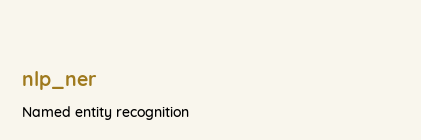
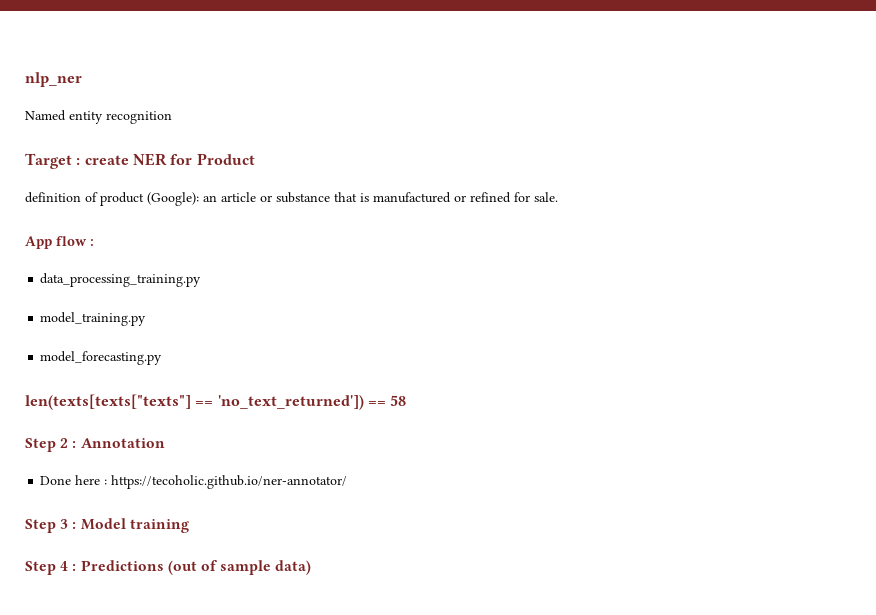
+ Target : create NER for Product
+ definition of product (Google): an article or substance that is manufactured or refined for sale.
+ App flow :
+ data_processing_training.py
+ model_training.py
+ model_forecasting.py
+ len(texts[texts["texts"] == 'no_text_returned']) == 58
+ Step 2 : Annotation
+ Done here : https://tecoholic.github.io/ner-annotator/
+ Step 3 : Model training
+ Step 4 : Predictions (out of sample data)

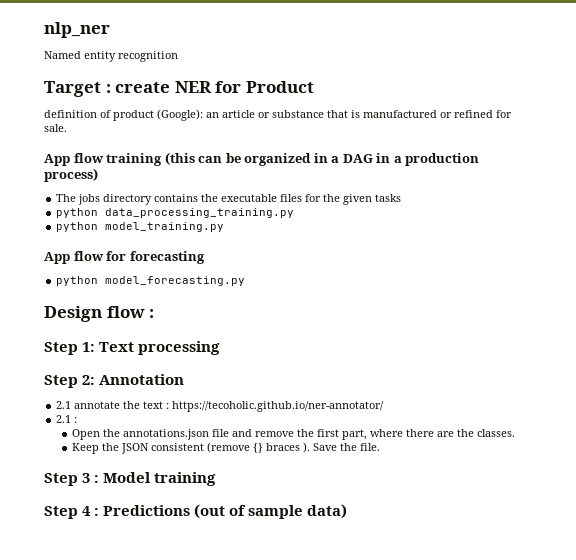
- App flow :
- data_processing_training.py
- model_training.py
- model_forecasting.py
- len(texts[texts["texts"] == 'no_text_returned']) == 58
- Step 2 : Annotation
+ App flow training (this can be organized in a DAG in a production process)
+ The jobs directory contains the executable files for the given tasks
+ python data_processing_training.py
+ python model_training.py
+ App flow for forecasting
+ python model_forecasting.py
+ Design flow :
+ Step 1: Text processing
+ Step 2: Annotation
- Done here : https://tecoholic.github.io/ner-annotator/
+ 2.1 annotate the text : https://tecoholic.github.io/ner-annotator/
+ 2.1 :
+ Open the annotations.json file and remove the first part, where there are the classes.
+ Keep the JSON consistent (remove {} braces ). Save the file.

